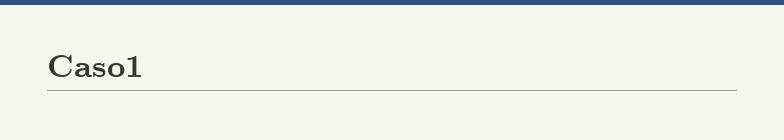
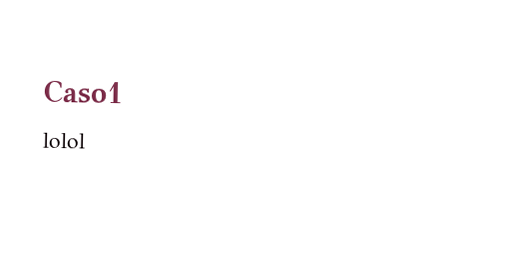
+ lolol

